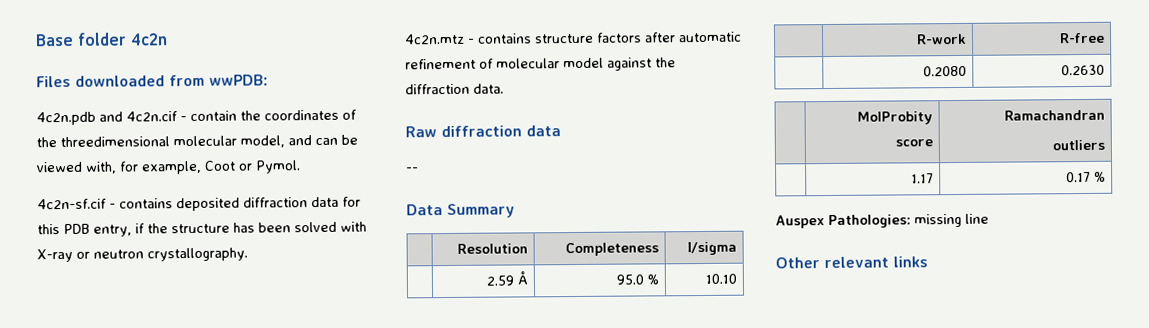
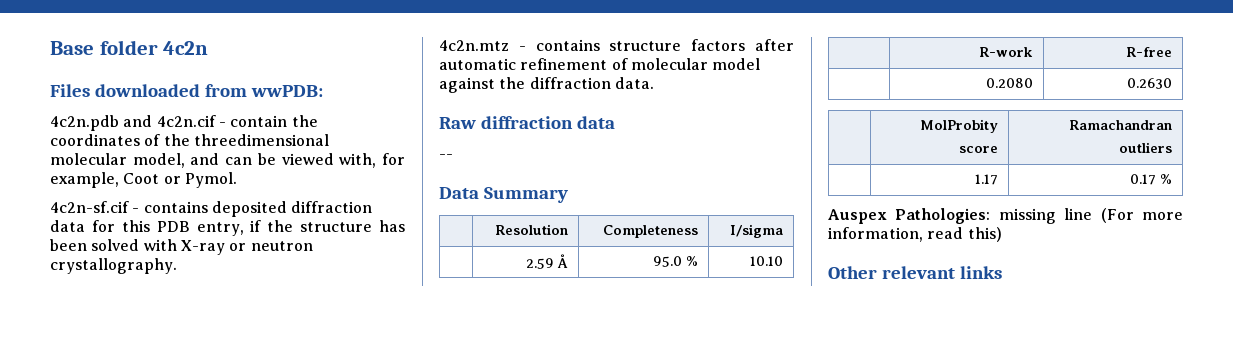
- Auspex Pathologies: missing line
+ Auspex Pathologies: missing line (For more information, read this)

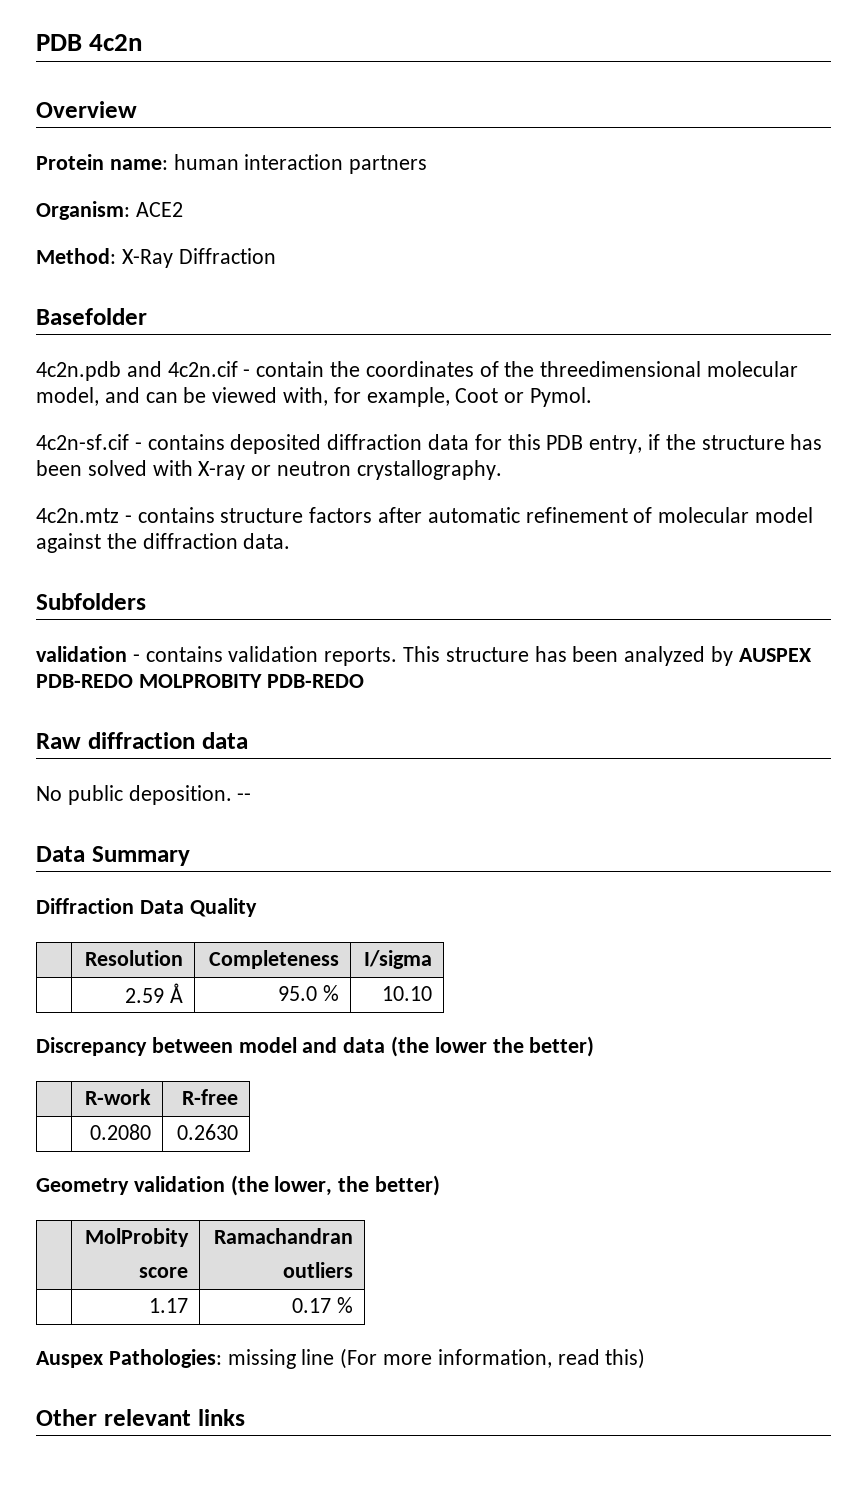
- Base folder 4c2n
+ PDB 4c2n
- Files downloaded from wwPDB:
+ Overview
+ Protein name: human interaction partners
+ Organism: ACE2
+ Method: X-Ray Diffraction
+ Basefolder
+ Subfolders
+ validation - contains validation reports. This structure has been analyzed by AUSPEX PDB-REDO MOLPROBITY PDB-REDO
+ No public deposition.
+ Diffraction Data Quality
+ Discrepancy between model and data (the lower the better)
  | R-work | R-free
  | 0.2080 | 0.2630
+ Geometry validation (the lower, the better)

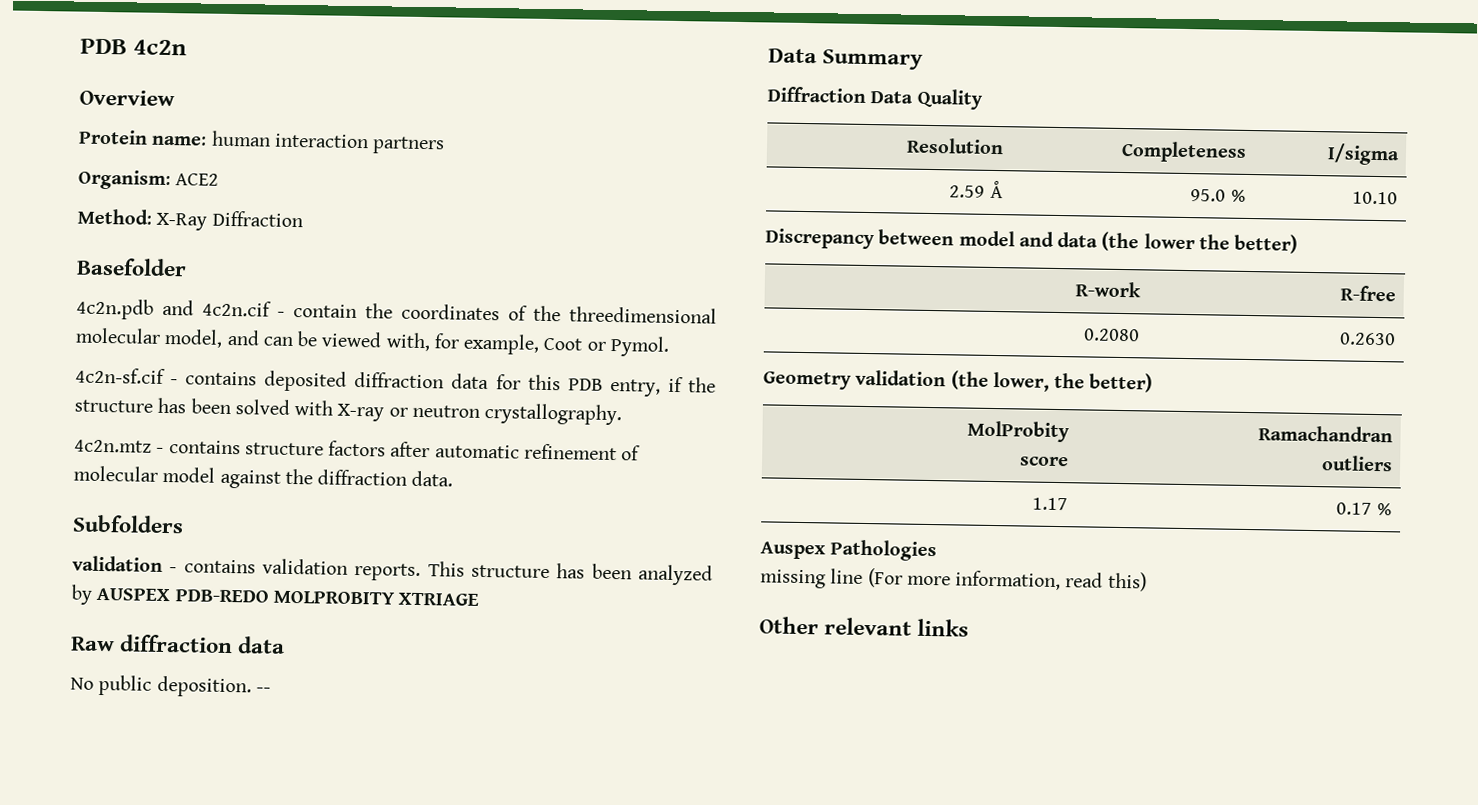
- This structure has been analyzed by AUSPEX PDB-REDO MOLPROBITY PDB-REDO
+ This structure has been analyzed by AUSPEX PDB-REDO MOLPROBITY XTRIAGE
- Auspex Pathologies: missing line (For more information, read this)
+ Auspex Pathologies
+ missing line (For more information, read this)

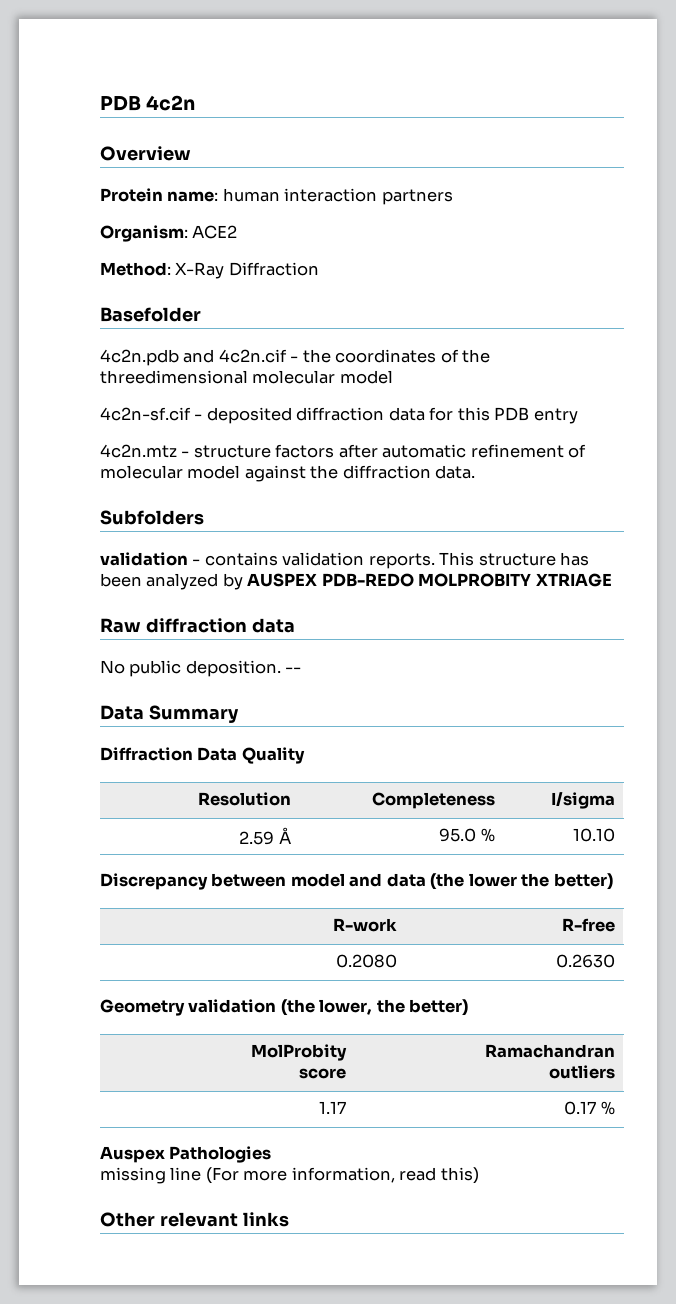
- 4c2n.pdb and 4c2n.cif - contain the coordinates of the threedimensional molecular model, and can be viewed with, for example, Coot or Pymol.
+ 4c2n.pdb and 4c2n.cif - the coordinates of the threedimensional molecular model
- 4c2n-sf.cif - contains deposited diffraction data for this PDB entry, if the structure has been solved with X-ray or neutron crystallography.
+ 4c2n-sf.cif - deposited diffraction data for this PDB entry
- 4c2n.mtz - contains structure factors after automatic refinement of molecular model against the diffraction data.
+ 4c2n.mtz - structure factors after automatic refinement of molecular model against the diffraction data.

